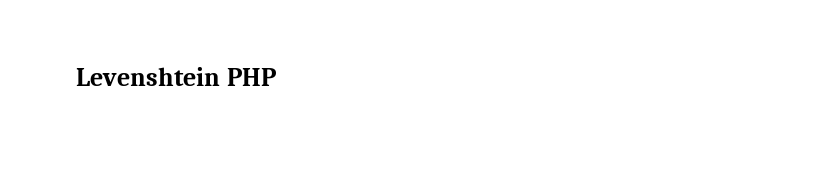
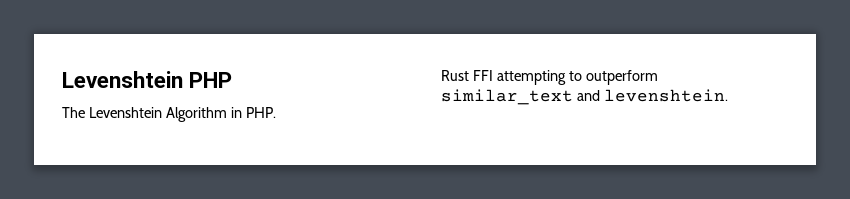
+ The Levenshtein Algorithm in PHP.
+ Rust FFI attempting to outperform similar_text and levenshtein.

